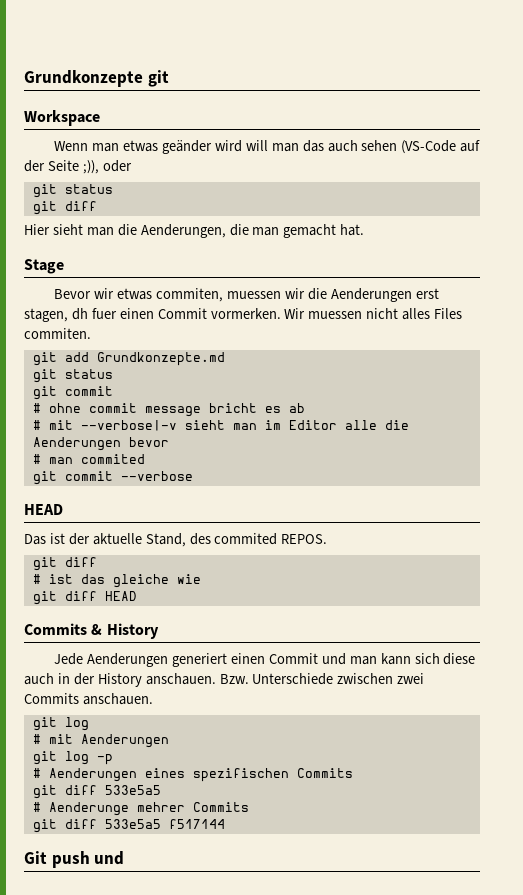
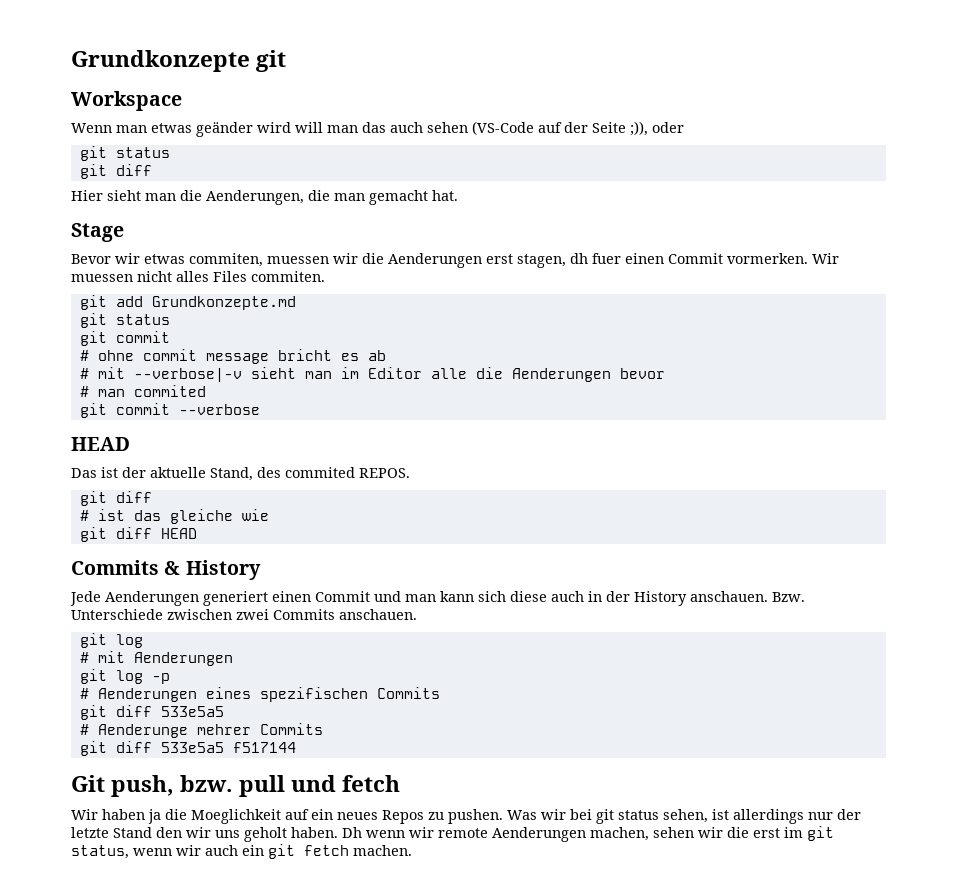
- Git push und
+ Git push, bzw. pull und fetch
+ Wir haben ja die Moeglichkeit auf ein neues Repos zu pushen. Was wir bei git status sehen, ist allerdings nur der letzte Stand den wir uns geholt haben. Dh wenn wir remote Aenderungen machen, sehen wir die erst im git status, wenn wir auch ein git fetch machen.

